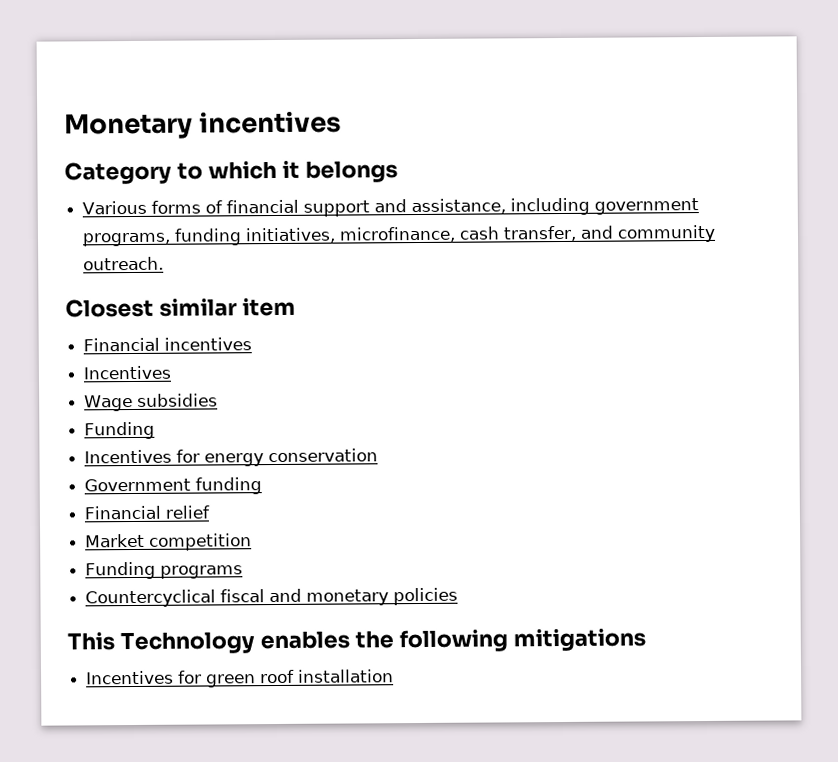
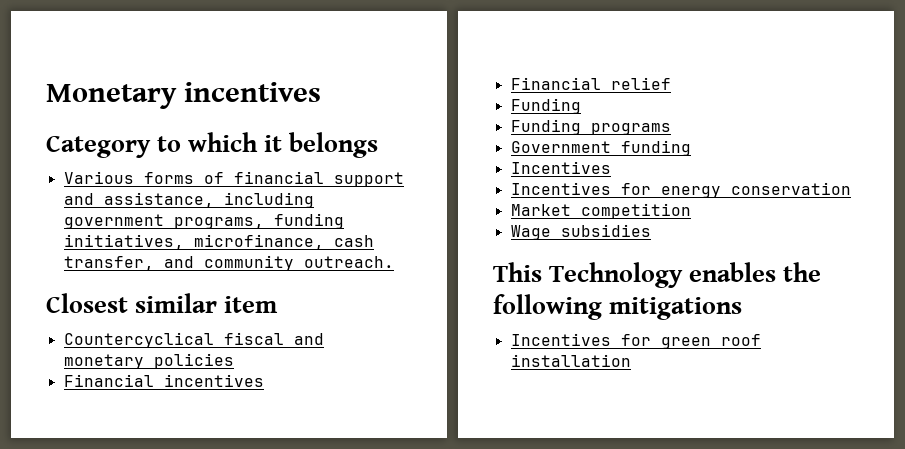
+ Countercyclical fiscal and monetary policies
  Financial incentives
+ Financial relief
+ Funding
+ Funding programs
+ Government funding
  Incentives
+ Incentives for energy conservation
+ Market competition
  Wage subsidies
- Funding
- Incentives for energy conservation
- Government funding
- Financial relief
- Market competition
- Funding programs
- Countercyclical fiscal and monetary policies

